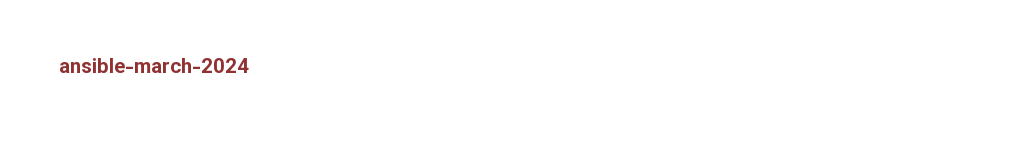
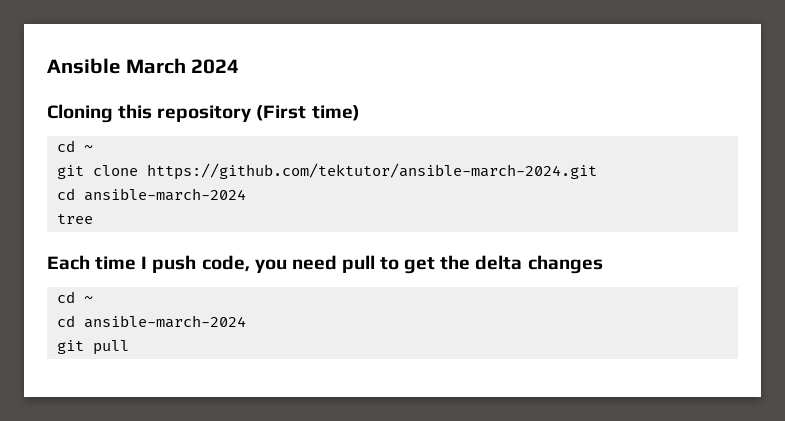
- ansible-march-2024
+ Ansible March 2024
+ Cloning this repository (First time)
+ cd ~
+ git clone https://github.com/tektutor/ansible-march-2024.git
+ cd ansible-march-2024
+ tree
+ Each time I push code, you need pull to get the delta changes
+ cd ~
+ cd ansible-march-2024
+ git pull

